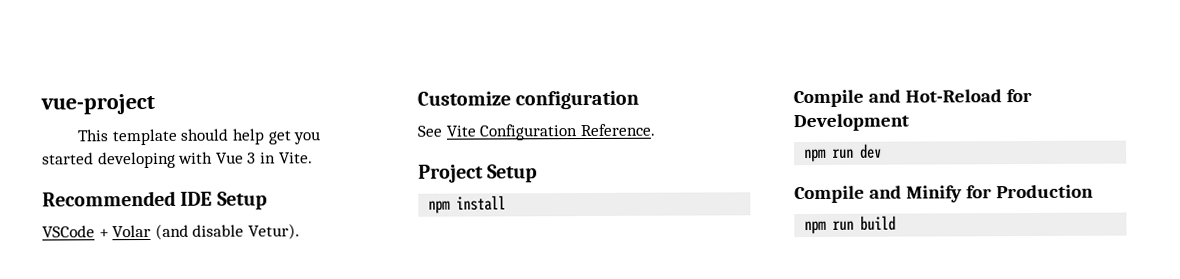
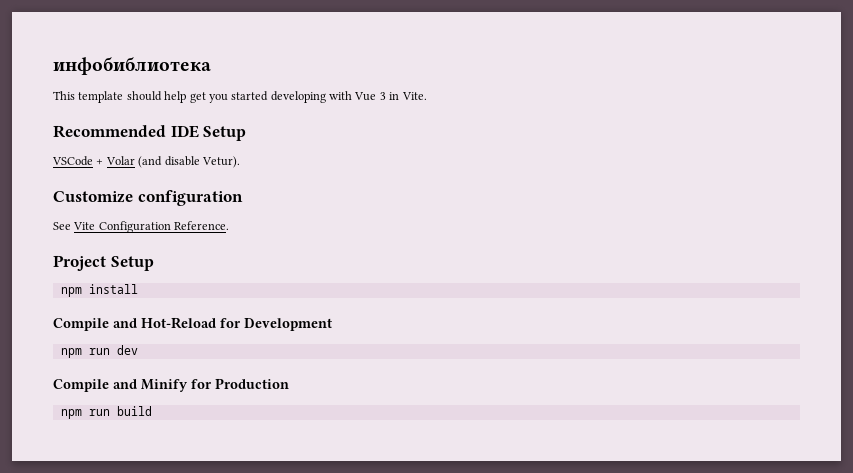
- vue-project
+ инфобиблиотека

